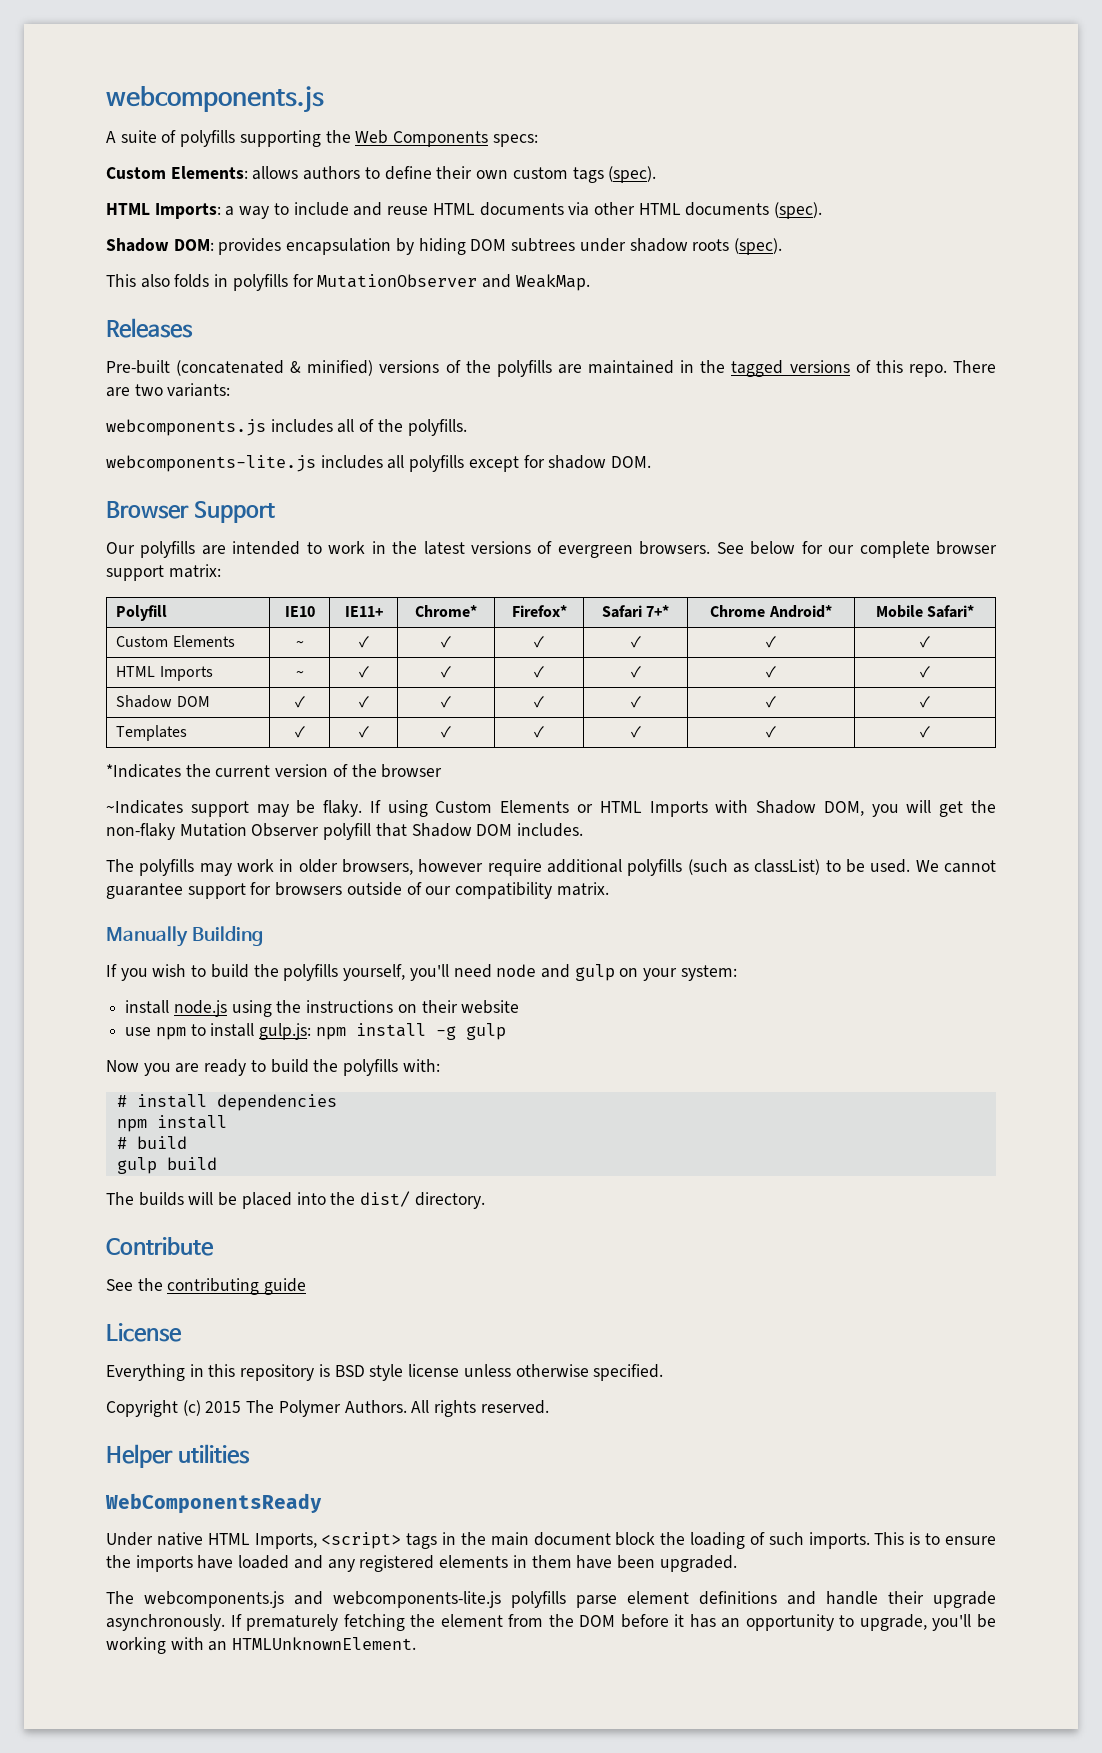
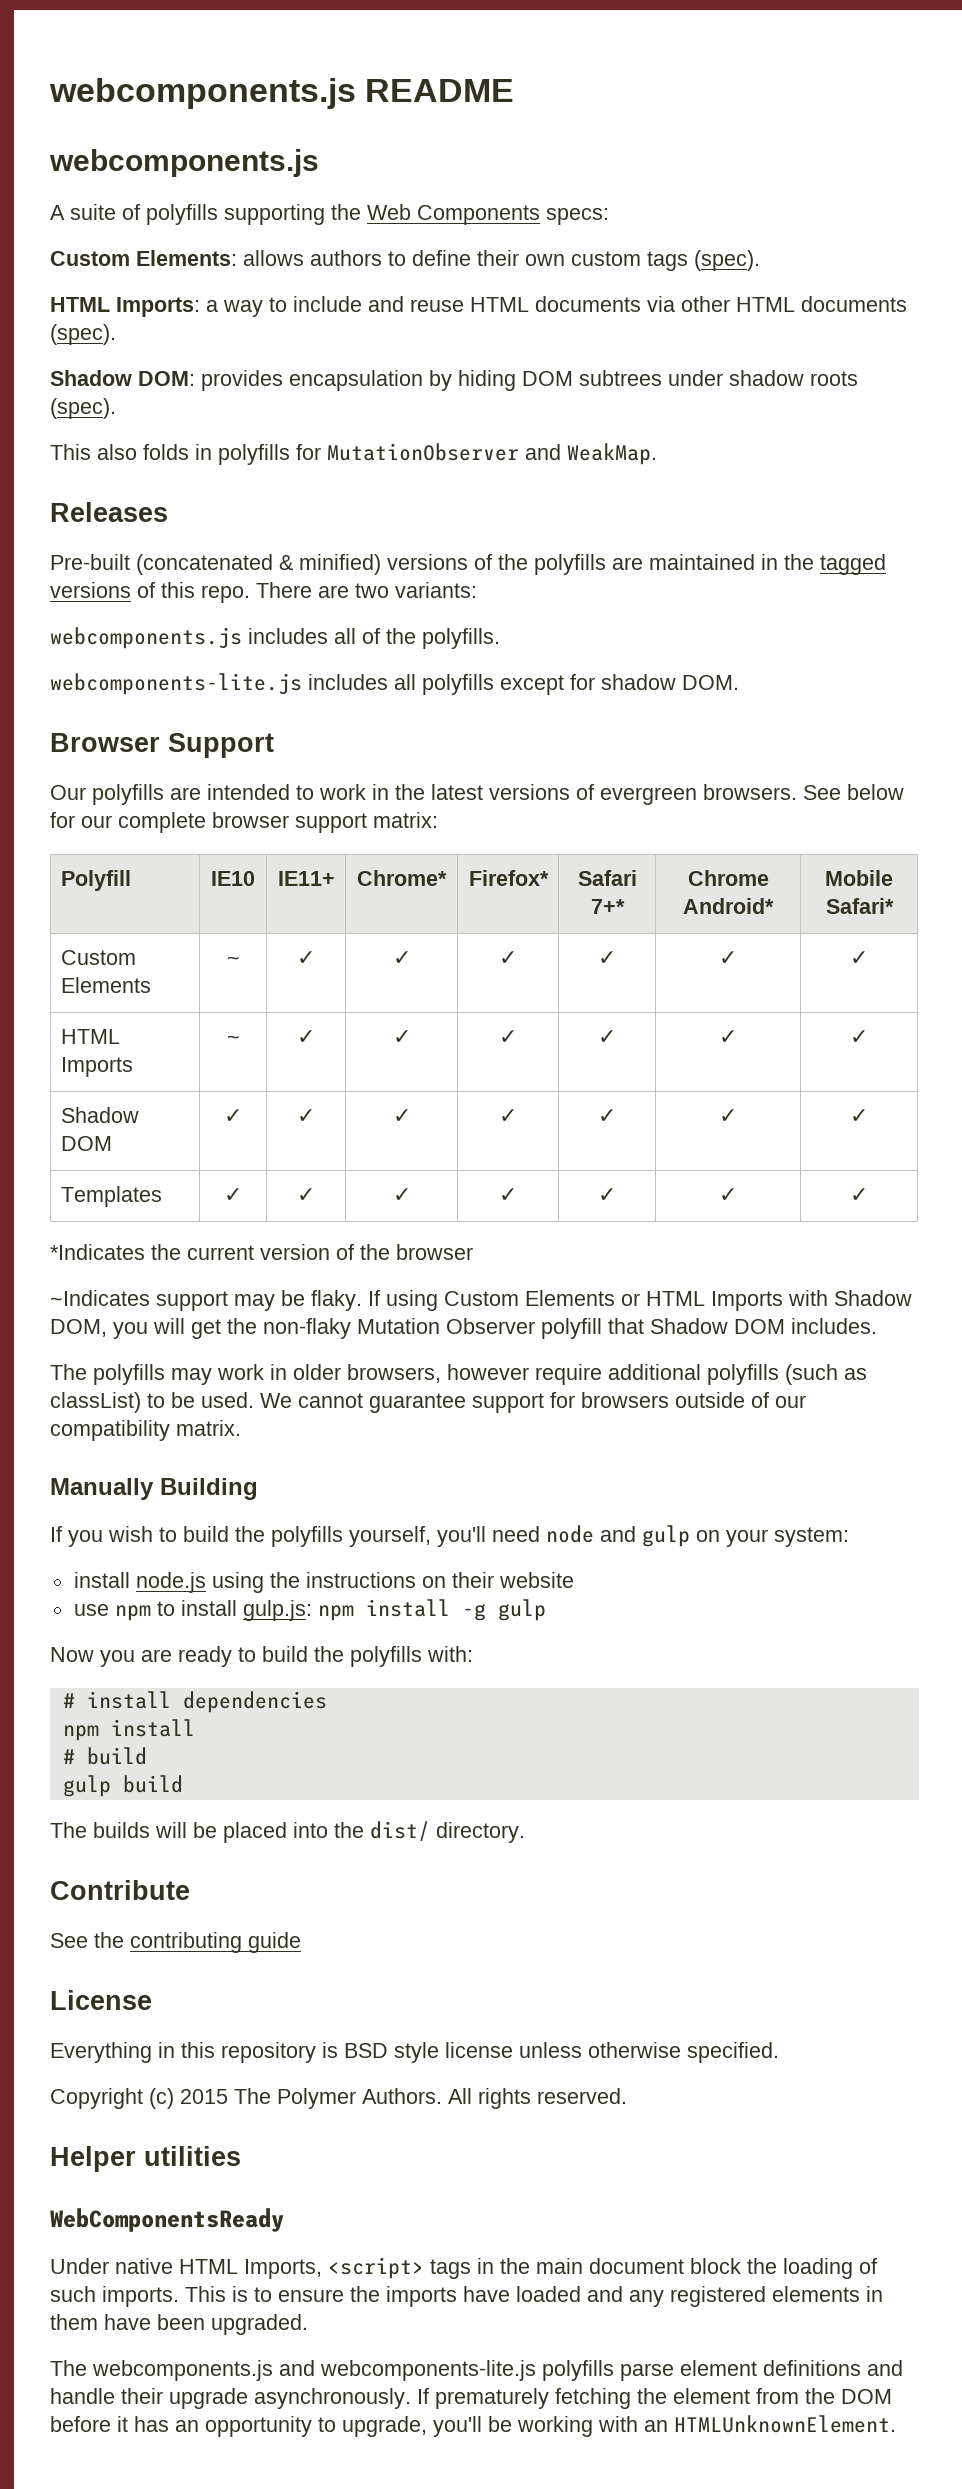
+ webcomponents.js README

